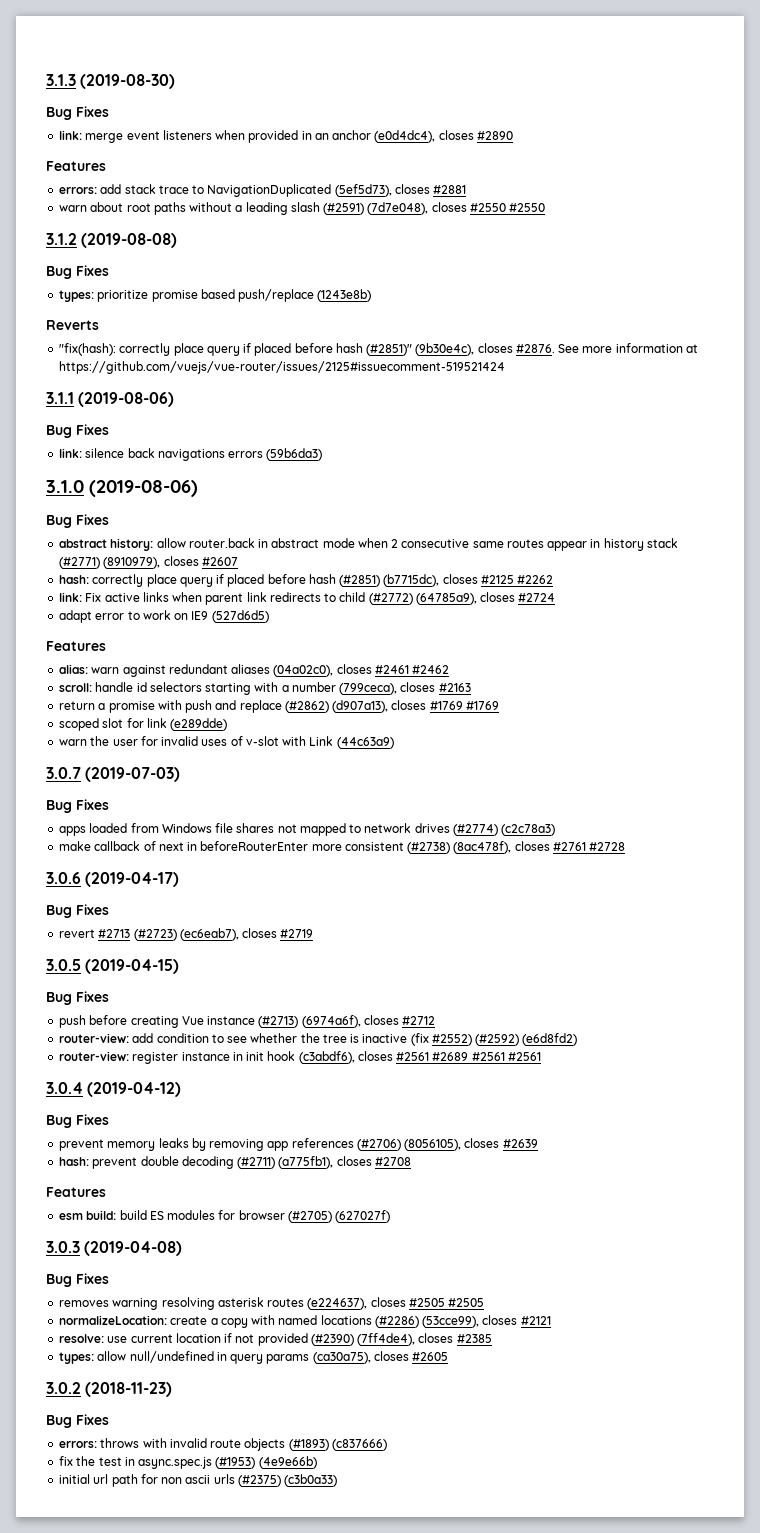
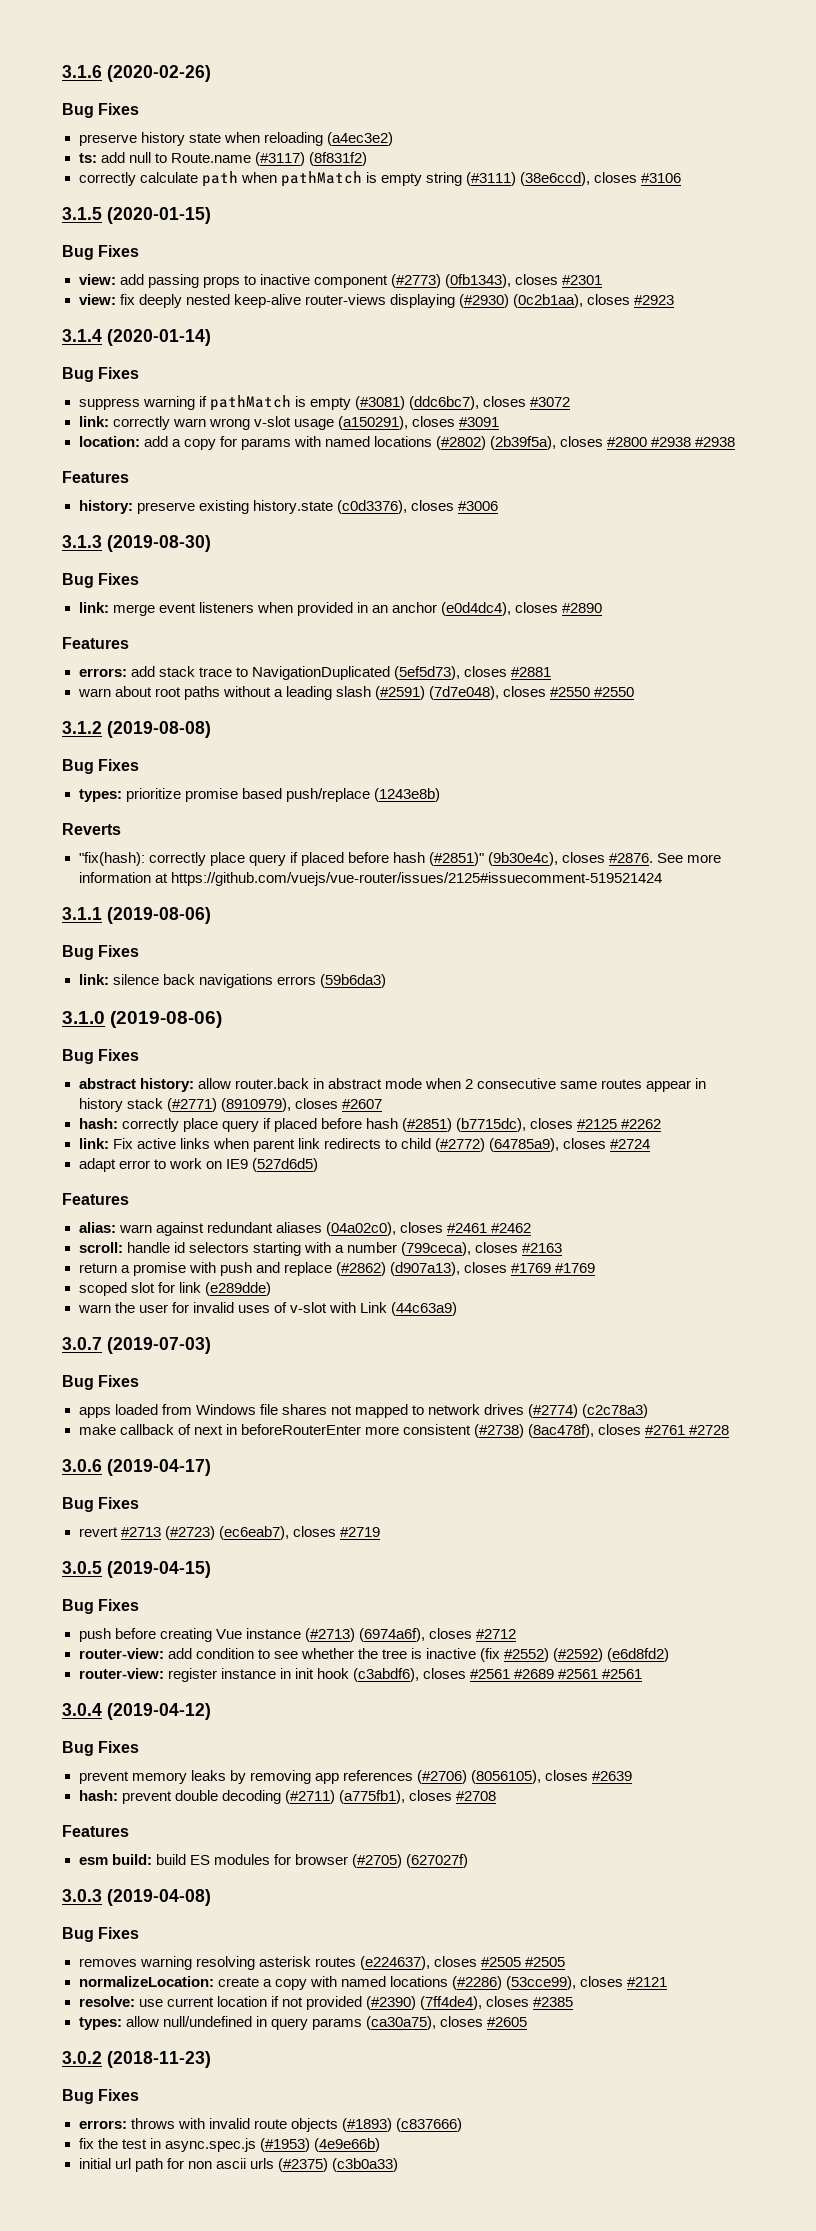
+ 3.1.6 (2020-02-26)
+ Bug Fixes
+ preserve history state when reloading (a4ec3e2)
+ ts: add null to Route.name (#3117) (8f831f2)
+ correctly calculate path when pathMatch is empty string (#3111) (38e6ccd), closes #3106
+ 3.1.5 (2020-01-15)
+ Bug Fixes
+ view: add passing props to inactive component (#2773) (0fb1343), closes #2301
+ view: fix deeply nested keep-alive router-views displaying (#2930) (0c2b1aa), closes #2923
+ 3.1.4 (2020-01-14)
+ Bug Fixes
+ suppress warning if pathMatch is empty (#3081) (ddc6bc7), closes #3072
+ link: correctly warn wrong v-slot usage (a150291), closes #3091
+ location: add a copy for params with named locations (#2802) (2b39f5a), closes #2800 #2938 #2938
+ Features
+ history: preserve existing history.state (c0d3376), closes #3006

